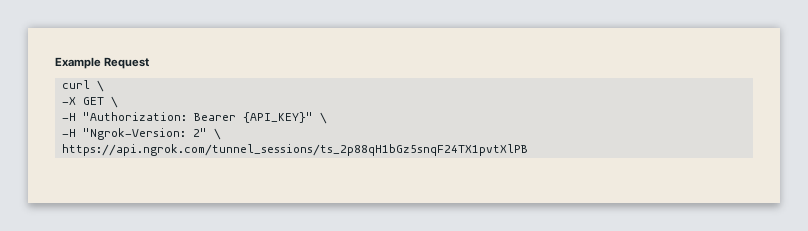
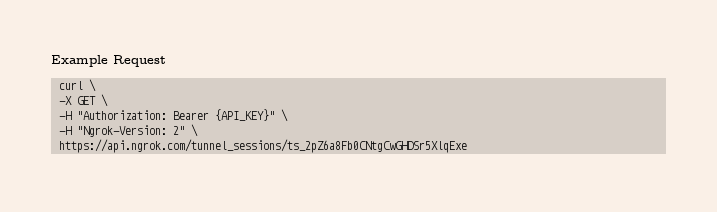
- https://api.ngrok.com/tunnel_sessions/ts_2p88qH1bGz5snqF24TX1pvtXlPB
+ https://api.ngrok.com/tunnel_sessions/ts_2pZ6a8Fb0CNtgCwGHDSr5XlqExe

